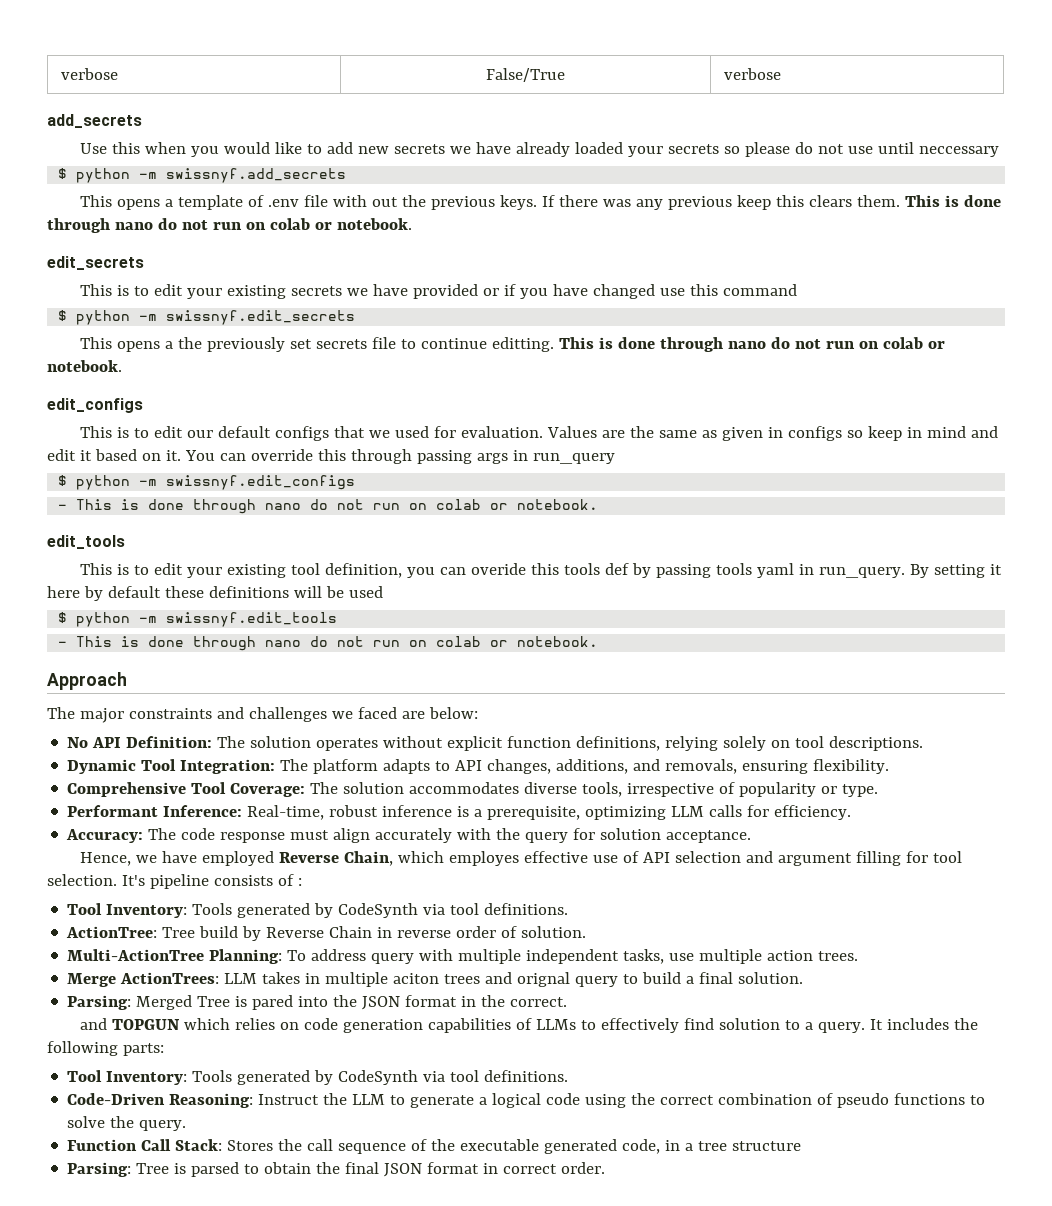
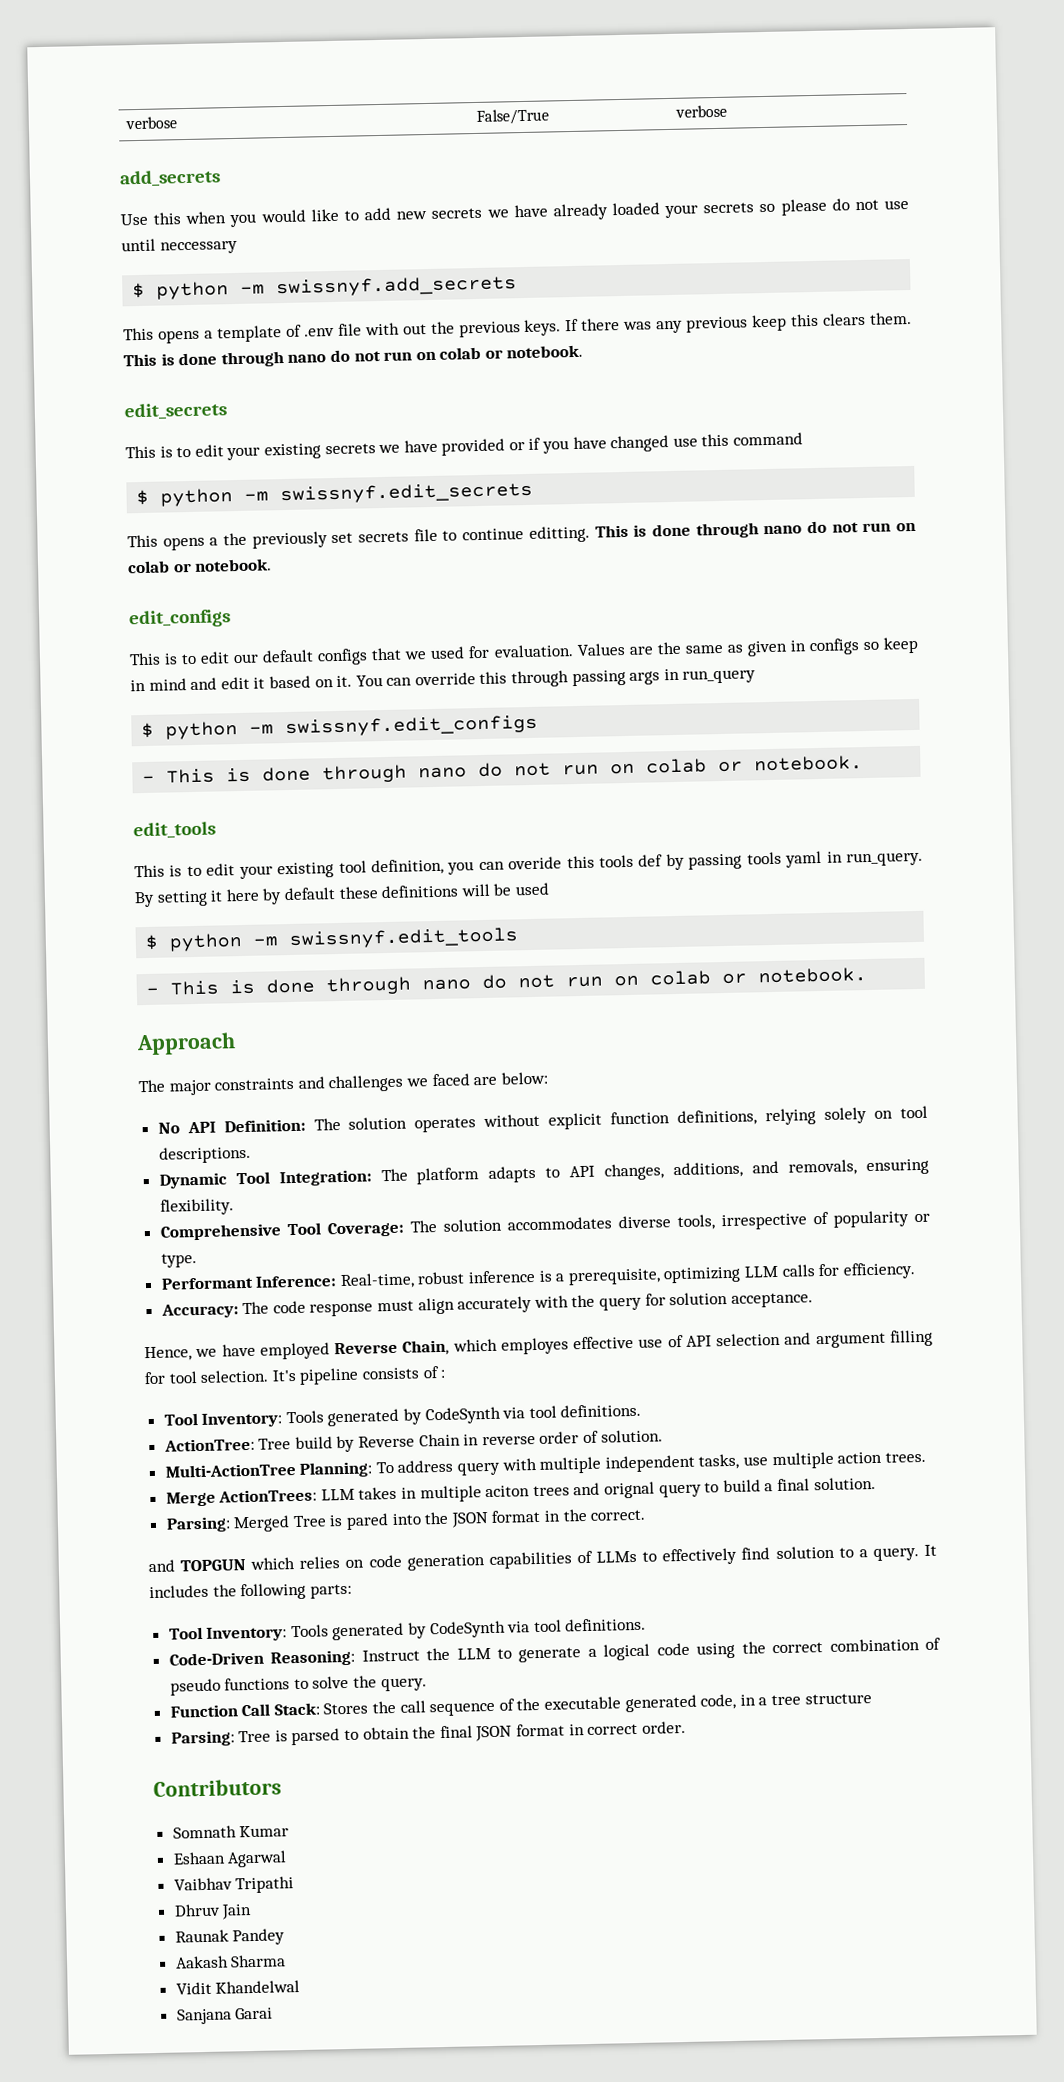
+ Contributors
+ Somnath Kumar
+ Eshaan Agarwal
+ Vaibhav Tripathi
+ Dhruv Jain
+ Raunak Pandey
+ Aakash Sharma
+ Vidit Khandelwal
+ Sanjana Garai

